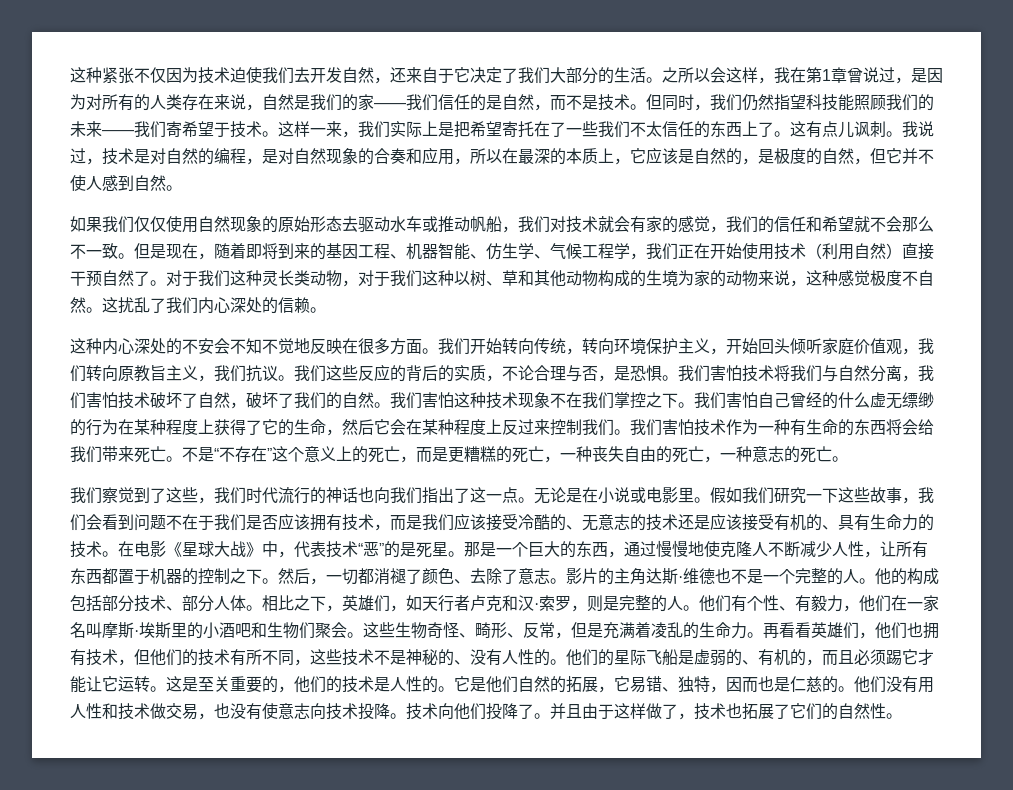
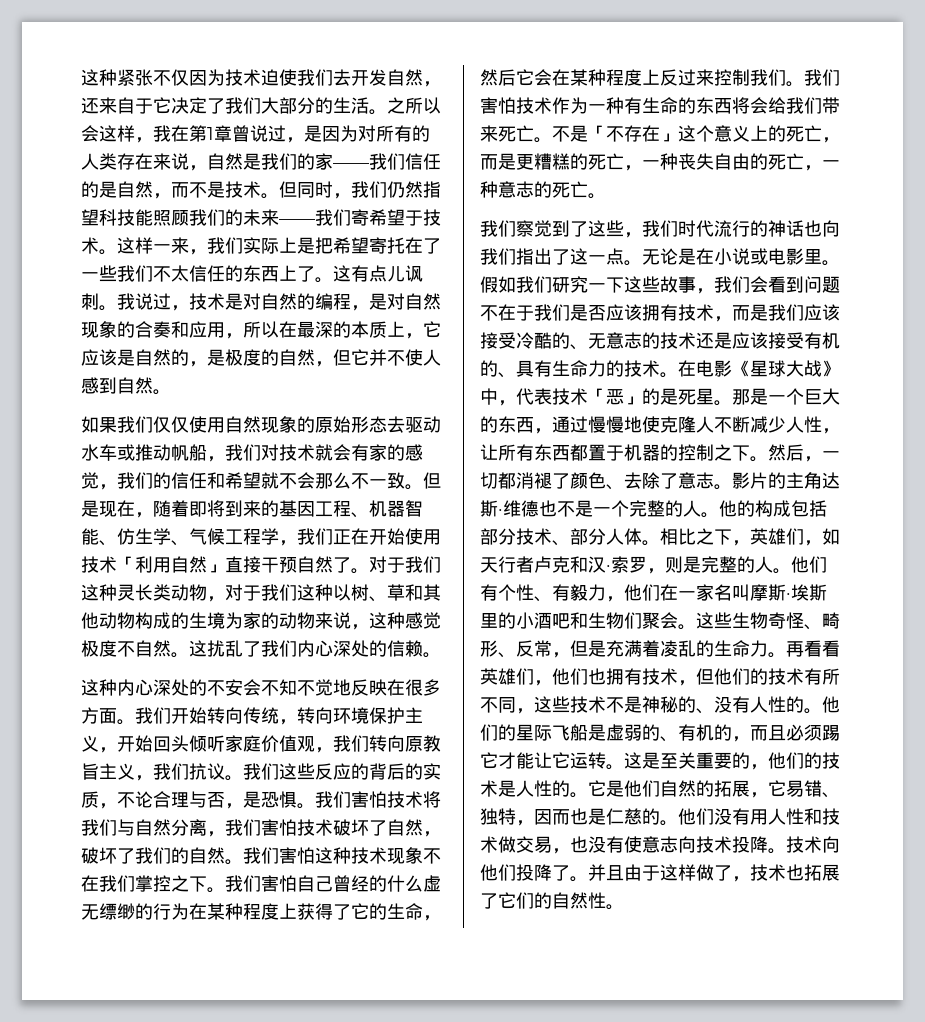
- 但是现在，随着即将到来的基因工程、机器智能、仿生学、气候工程学，我们正在开始使用技术（利用自然）直接干预自然了。
+ 但是现在，随着即将到来的基因工程、机器智能、仿生学、气候工程学，我们正在开始使用技术「利用自然」直接干预自然了。
- 不是“不存在”这个意义上的死亡，而是更糟糕的死亡，一种丧失自由的死亡，一种意志的死亡。
+ 不是「不存在」这个意义上的死亡，而是更糟糕的死亡，一种丧失自由的死亡，一种意志的死亡。
- 在电影《星球大战》中，代表技术“恶”的是死星。
+ 在电影《星球大战》中，代表技术「恶」的是死星。

